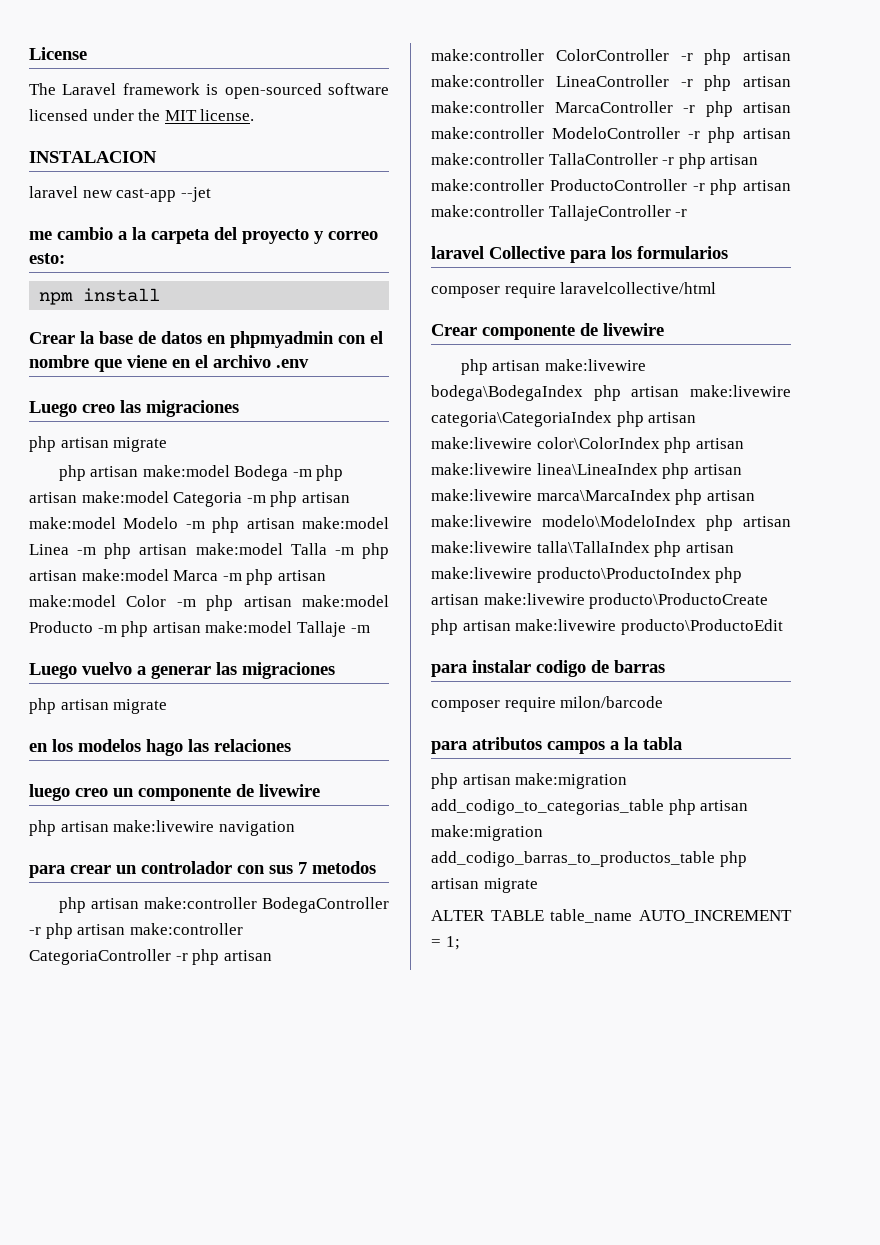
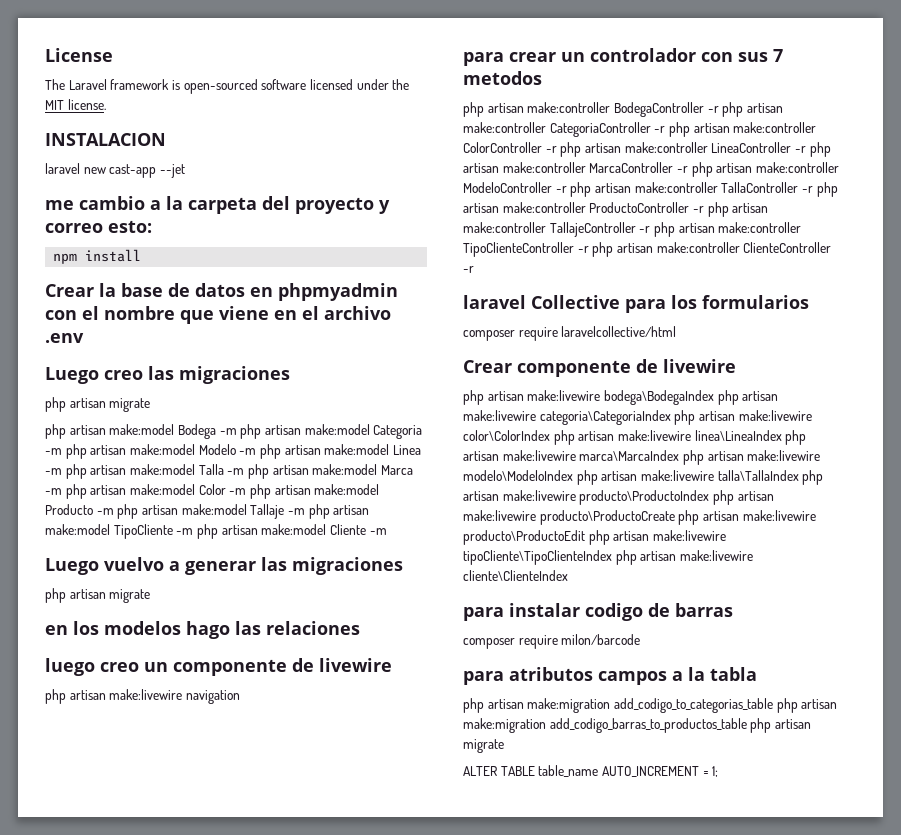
- php artisan make:model Bodega -m php artisan make:model Categoria -m php artisan make:model Modelo -m php artisan make:model Linea -m php artisan make:model Talla -m php artisan make:model Marca -m php artisan make:model Color -m php artisan make:model Producto -m php artisan make:model Tallaje -m
+ php artisan make:model Bodega -m php artisan make:model Categoria -m php artisan make:model Modelo -m php artisan make:model Linea -m php artisan make:model Talla -m php artisan make:model Marca -m php artisan make:model Color -m php artisan make:model Producto -m php artisan make:model Tallaje -m php artisan make:model TipoCliente -m php artisan make:model Cliente -m
- php artisan make:controller BodegaController -r php artisan make:controller CategoriaController -r php artisan make:controller ColorController -r php artisan make:controller LineaController -r php artisan make:controller MarcaController -r php artisan make:controller ModeloController -r php artisan make:controller TallaController -r php artisan make:controller ProductoController -r php artisan make:controller TallajeController -r
+ php artisan make:controller BodegaController -r php artisan make:controller CategoriaController -r php artisan make:controller ColorController -r php artisan make:controller LineaController -r php artisan make:controller MarcaController -r php artisan make:controller ModeloController -r php artisan make:controller TallaController -r php artisan make:controller ProductoController -r php artisan make:controller TallajeController -r php artisan make:controller TipoClienteController -r php artisan make:controller ClienteController -r
- php artisan make:livewire bodega\BodegaIndex php artisan make:livewire categoria\CategoriaIndex php artisan make:livewire color\ColorIndex php artisan make:livewire linea\LineaIndex php artisan make:livewire marca\MarcaIndex php artisan make:livewire modelo\ModeloIndex php artisan make:livewire talla\TallaIndex php artisan make:livewire producto\ProductoIndex php artisan make:livewire producto\ProductoCreate php artisan make:livewire producto\ProductoEdit
+ php artisan make:livewire bodega\BodegaIndex php artisan make:livewire categoria\CategoriaIndex php artisan make:livewire color\ColorIndex php artisan make:livewire linea\LineaIndex php artisan make:livewire marca\MarcaIndex php artisan make:livewire modelo\ModeloIndex php artisan make:livewire talla\TallaIndex php artisan make:livewire producto\ProductoIndex php artisan make:livewire producto\ProductoCreate php artisan make:livewire producto\ProductoEdit php artisan make:livewire tipoCliente\TipoClienteIndex php artisan make:livewire cliente\ClienteIndex

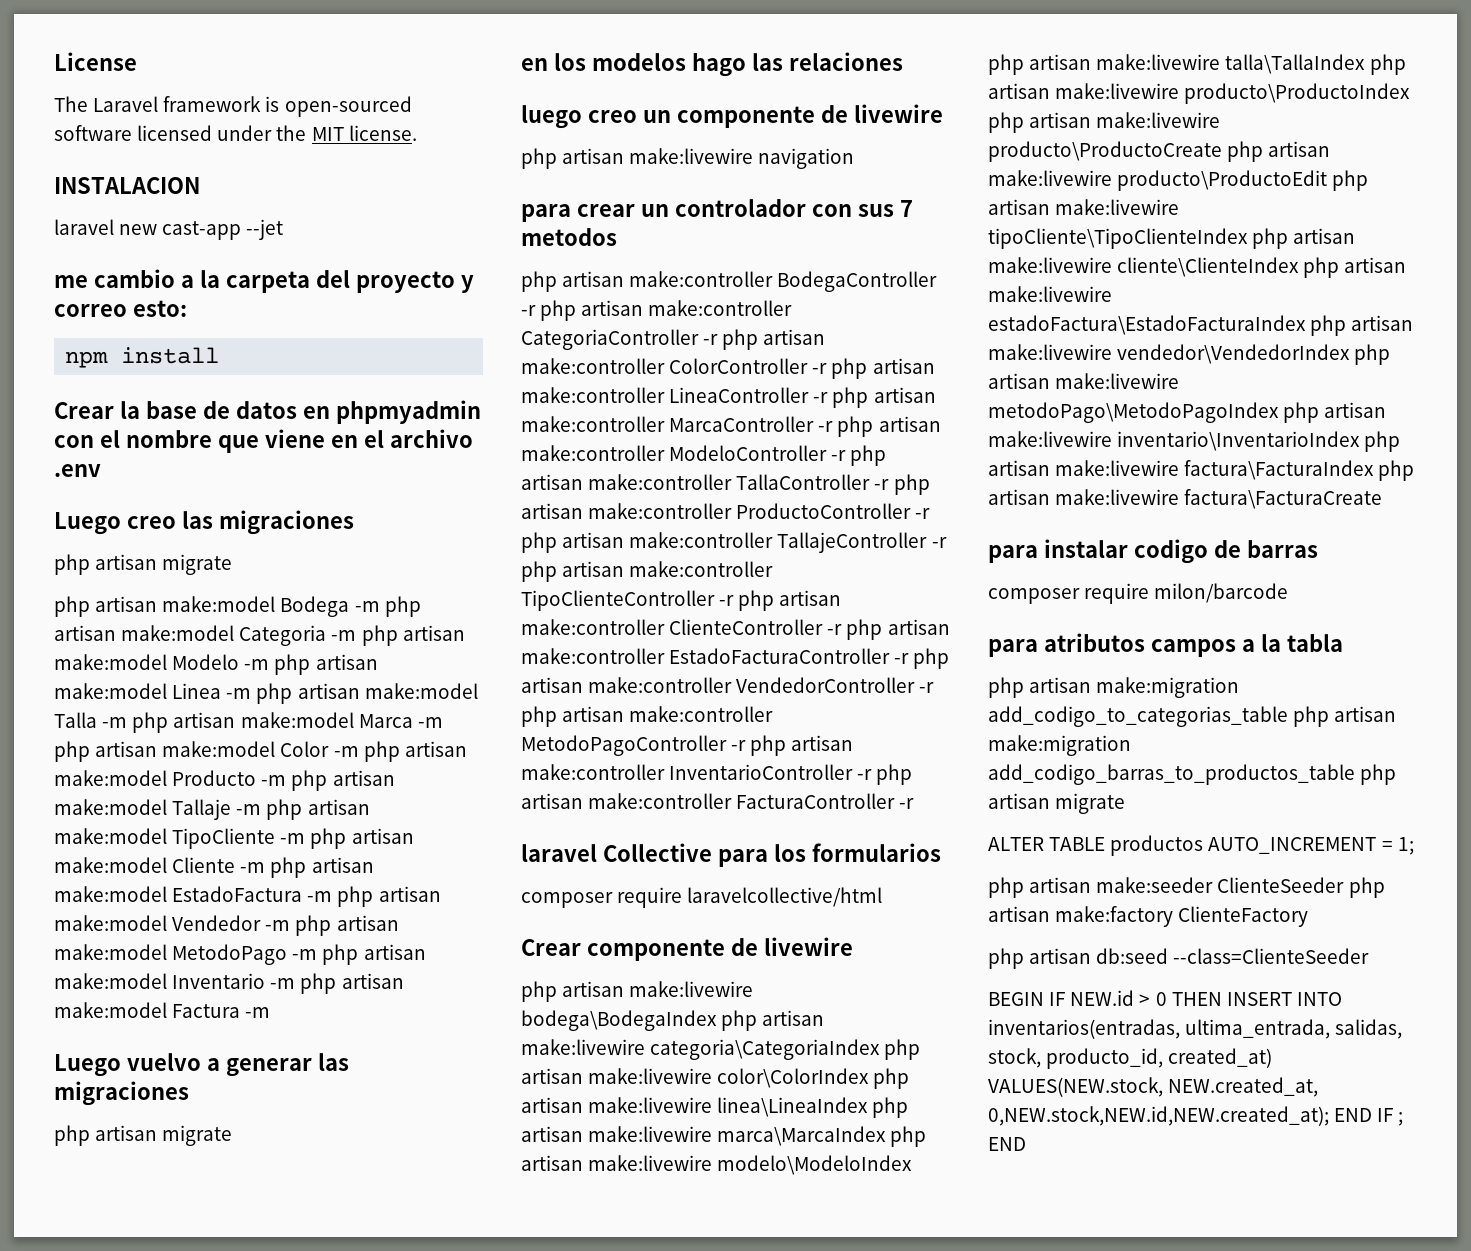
- php artisan make:model Bodega -m php artisan make:model Categoria -m php artisan make:model Modelo -m php artisan make:model Linea -m php artisan make:model Talla -m php artisan make:model Marca -m php artisan make:model Color -m php artisan make:model Producto -m php artisan make:model Tallaje -m php artisan make:model TipoCliente -m php artisan make:model Cliente -m
+ php artisan make:model Bodega -m php artisan make:model Categoria -m php artisan make:model Modelo -m php artisan make:model Linea -m php artisan make:model Talla -m php artisan make:model Marca -m php artisan make:model Color -m php artisan make:model Producto -m php artisan make:model Tallaje -m php artisan make:model TipoCliente -m php artisan make:model Cliente -m php artisan make:model EstadoFactura -m php artisan make:model Vendedor -m php artisan make:model MetodoPago -m php artisan make:model Inventario -m php artisan make:model Factura -m
- php artisan make:controller BodegaController -r php artisan make:controller CategoriaController -r php artisan make:controller ColorController -r php artisan make:controller LineaController -r php artisan make:controller MarcaController -r php artisan make:controller ModeloController -r php artisan make:controller TallaController -r php artisan make:controller ProductoController -r php artisan make:controller TallajeController -r php artisan make:controller TipoClienteController -r php artisan make:controller ClienteController -r
+ php artisan make:controller BodegaController -r php artisan make:controller CategoriaController -r php artisan make:controller ColorController -r php artisan make:controller LineaController -r php artisan make:controller MarcaController -r php artisan make:controller ModeloController -r php artisan make:controller TallaController -r php artisan make:controller ProductoController -r php artisan make:controller TallajeController -r php artisan make:controller TipoClienteController -r php artisan make:controller ClienteController -r php artisan make:controller EstadoFacturaController -r php artisan make:controller VendedorController -r php artisan make:controller MetodoPagoController -r php artisan make:controller InventarioController -r php artisan make:controller FacturaController -r
- php artisan make:livewire bodega\BodegaIndex php artisan make:livewire categoria\CategoriaIndex php artisan make:livewire color\ColorIndex php artisan make:livewire linea\LineaIndex php artisan make:livewire marca\MarcaIndex php artisan make:livewire modelo\ModeloIndex php artisan make:livewire talla\TallaIndex php artisan make:livewire producto\ProductoIndex php artisan make:livewire producto\ProductoCreate php artisan make:livewire producto\ProductoEdit php artisan make:livewire tipoCliente\TipoClienteIndex php artisan make:livewire cliente\ClienteIndex
+ php artisan make:livewire bodega\BodegaIndex php artisan make:livewire categoria\CategoriaIndex php artisan make:livewire color\ColorIndex php artisan make:livewire linea\LineaIndex php artisan make:livewire marca\MarcaIndex php artisan make:livewire modelo\ModeloIndex php artisan make:livewire talla\TallaIndex php artisan make:livewire producto\ProductoIndex php artisan make:livewire producto\ProductoCreate php artisan make:livewire producto\ProductoEdit php artisan make:livewire tipoCliente\TipoClienteIndex php artisan make:livewire cliente\ClienteIndex php artisan make:livewire estadoFactura\EstadoFacturaIndex php artisan make:livewire vendedor\VendedorIndex php artisan make:livewire metodoPago\MetodoPagoIndex php artisan make:livewire inventario\InventarioIndex php artisan make:livewire factura\FacturaIndex php artisan make:livewire factura\FacturaCreate
- ALTER TABLE table_name AUTO_INCREMENT = 1;
+ ALTER TABLE productos AUTO_INCREMENT = 1;
+ php artisan make:seeder ClienteSeeder php artisan make:factory ClienteFactory
+ php artisan db:seed --class=ClienteSeeder
+ BEGIN IF NEW.id > 0 THEN INSERT INTO inventarios(entradas, ultima_entrada, salidas, stock, producto_id, created_at) VALUES(NEW.stock, NEW.created_at, 0,NEW.stock,NEW.id,NEW.created_at); END IF ; END

